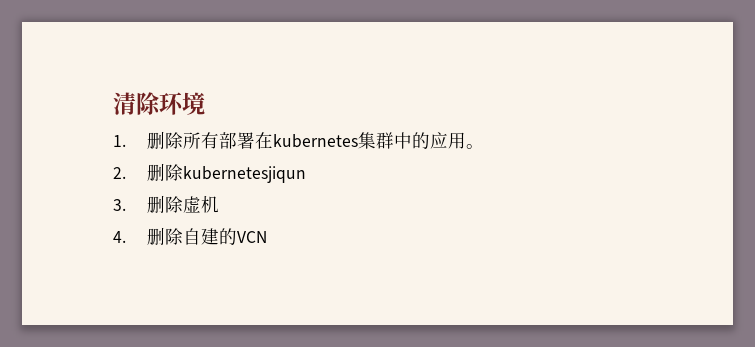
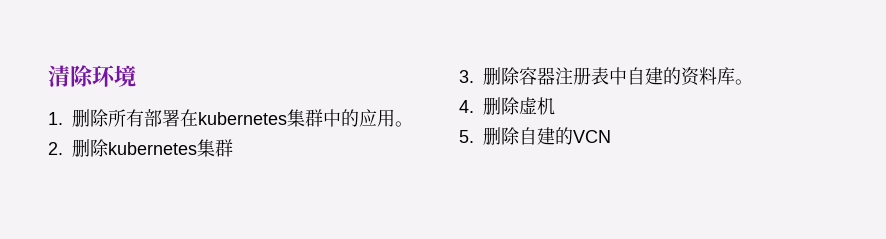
- 2.删除kubernetesjiqun
- 3.删除虚机
+ 2.删除kubernetes集群
+ 3.删除容器注册表中自建的资料库。
+ 4.删除虚机
- 4.删除自建的VCN
+ 5.删除自建的VCN

